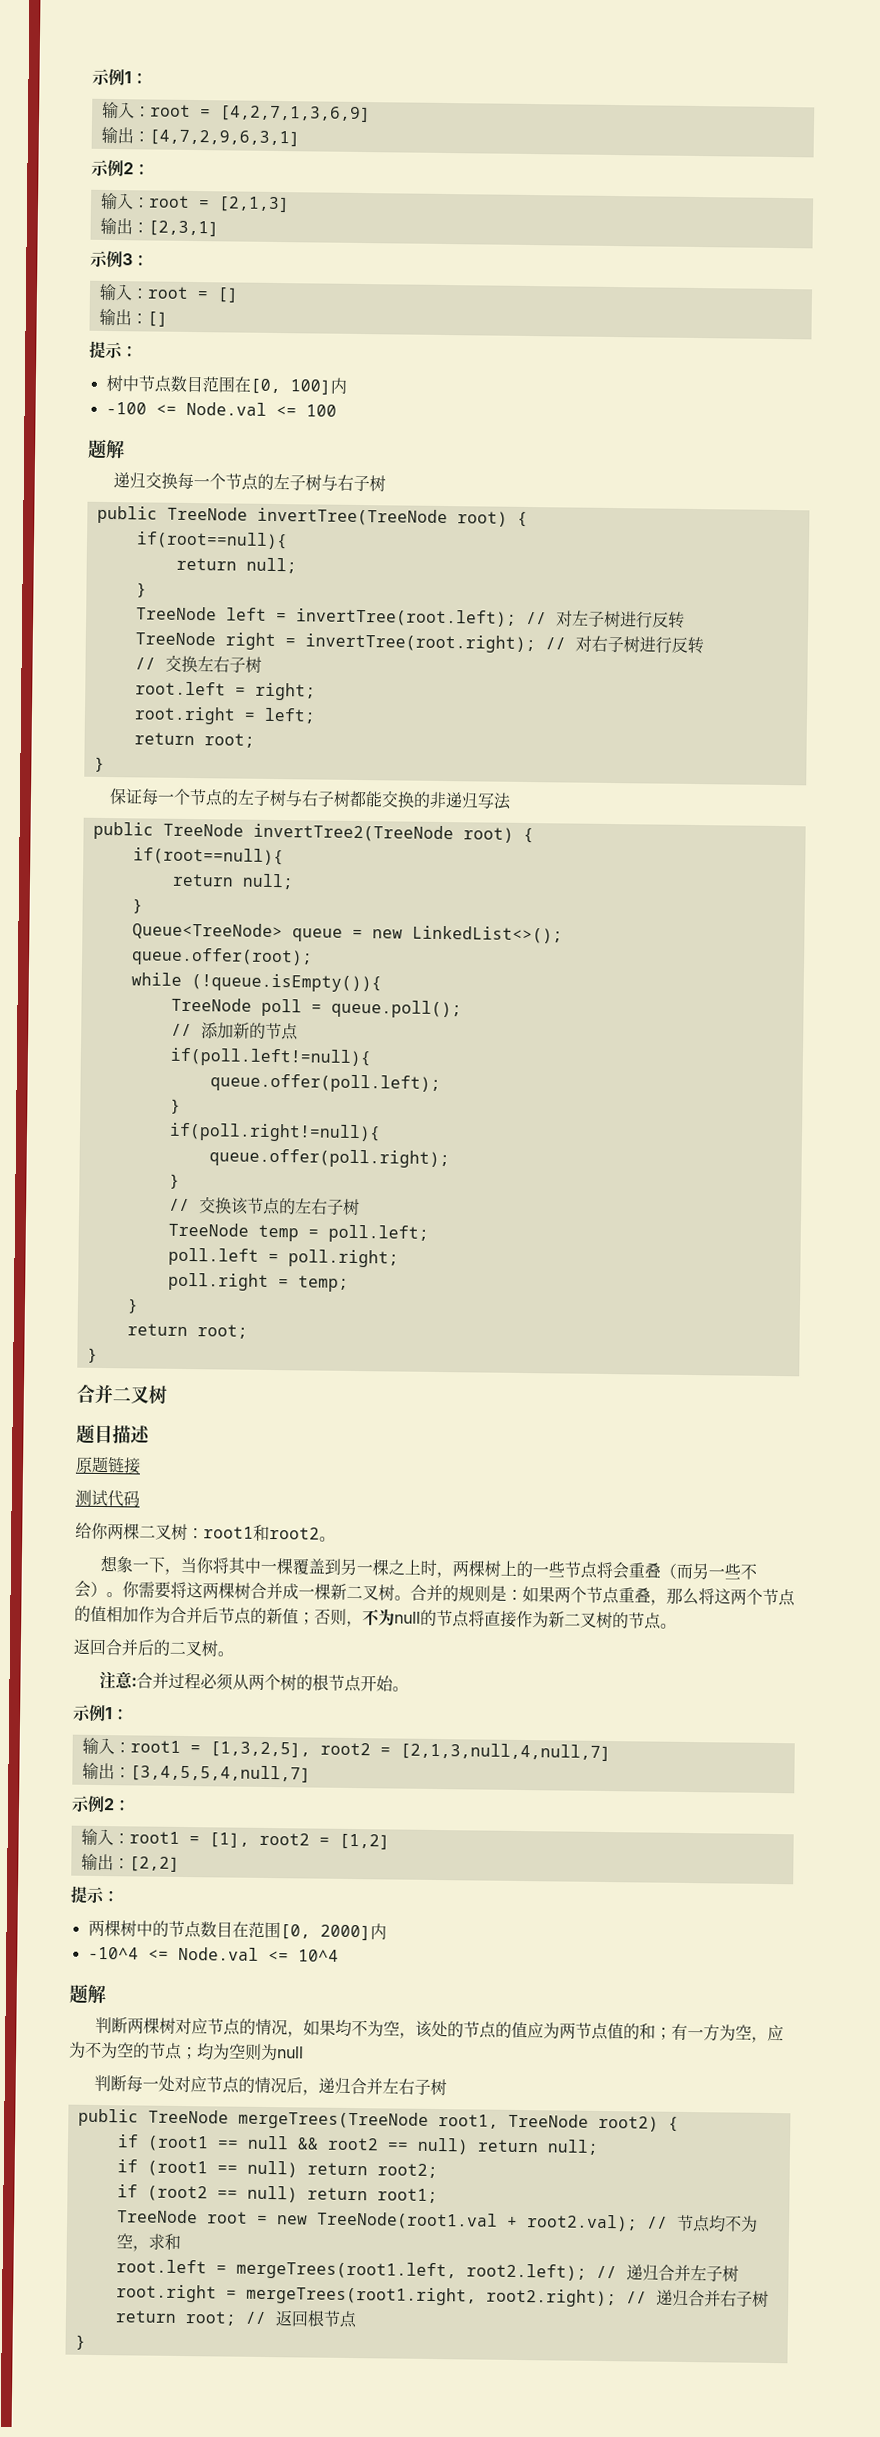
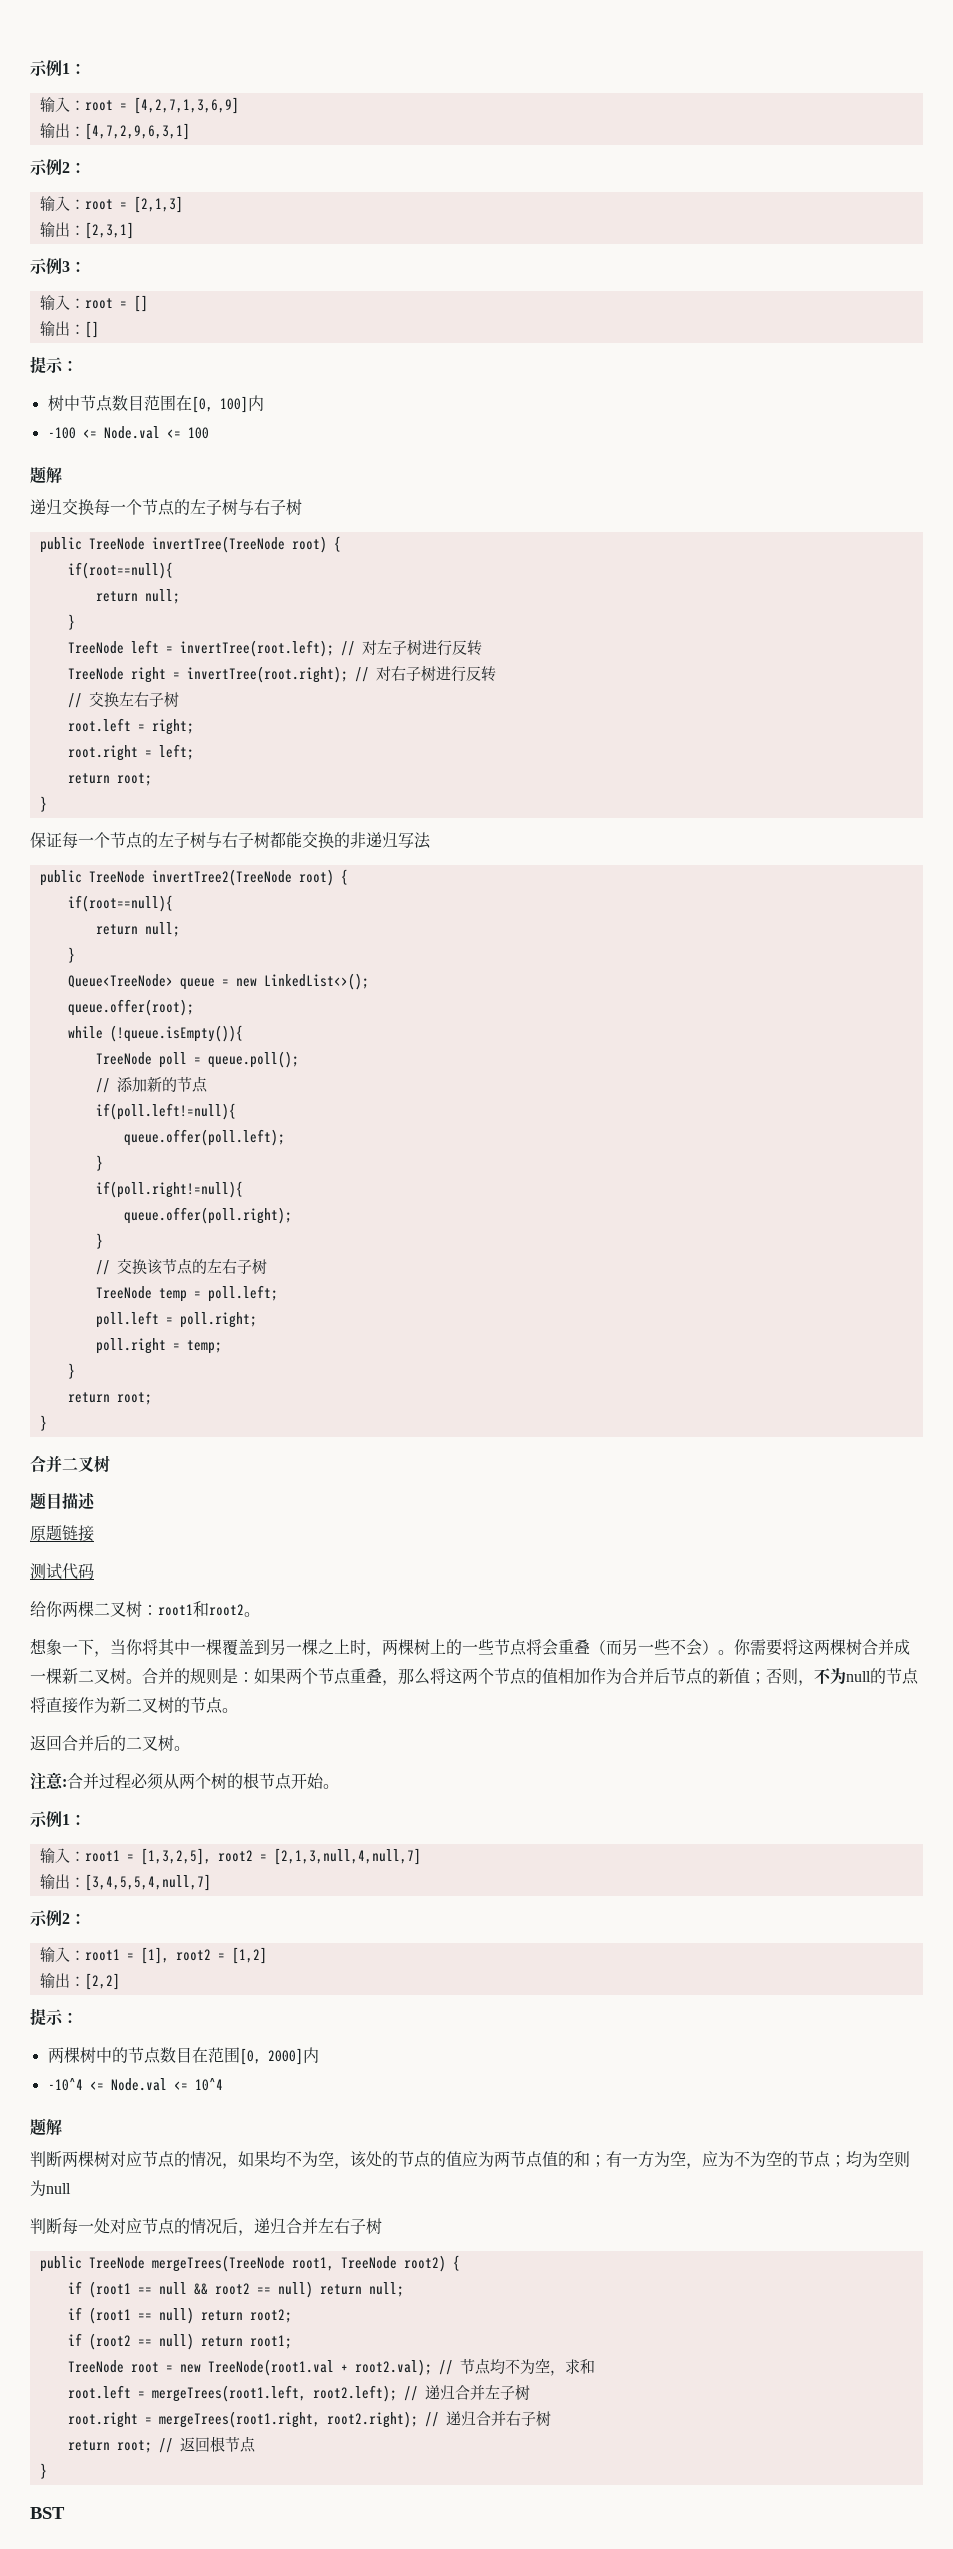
+ BST

